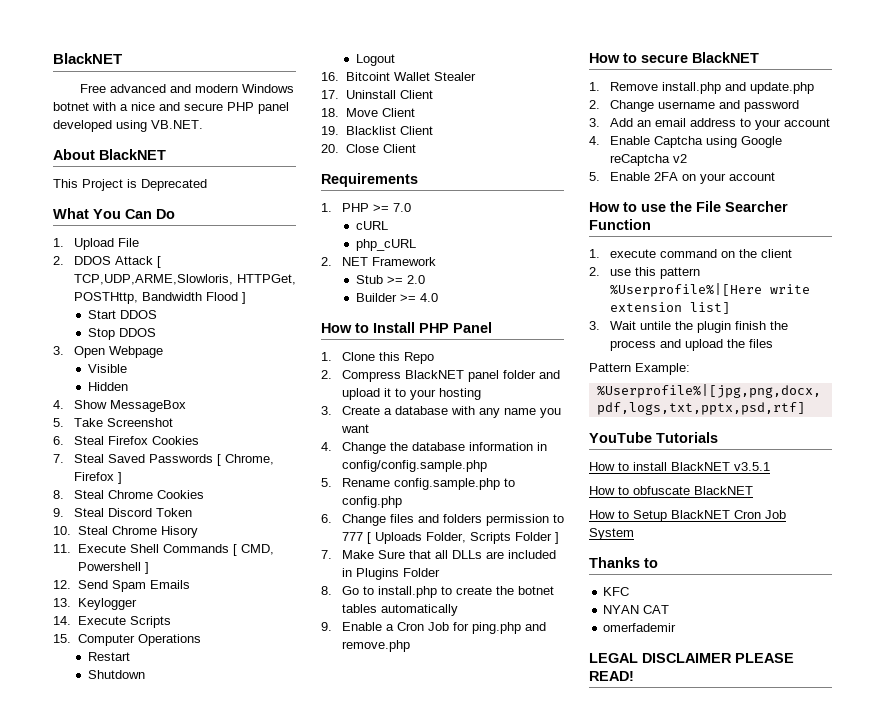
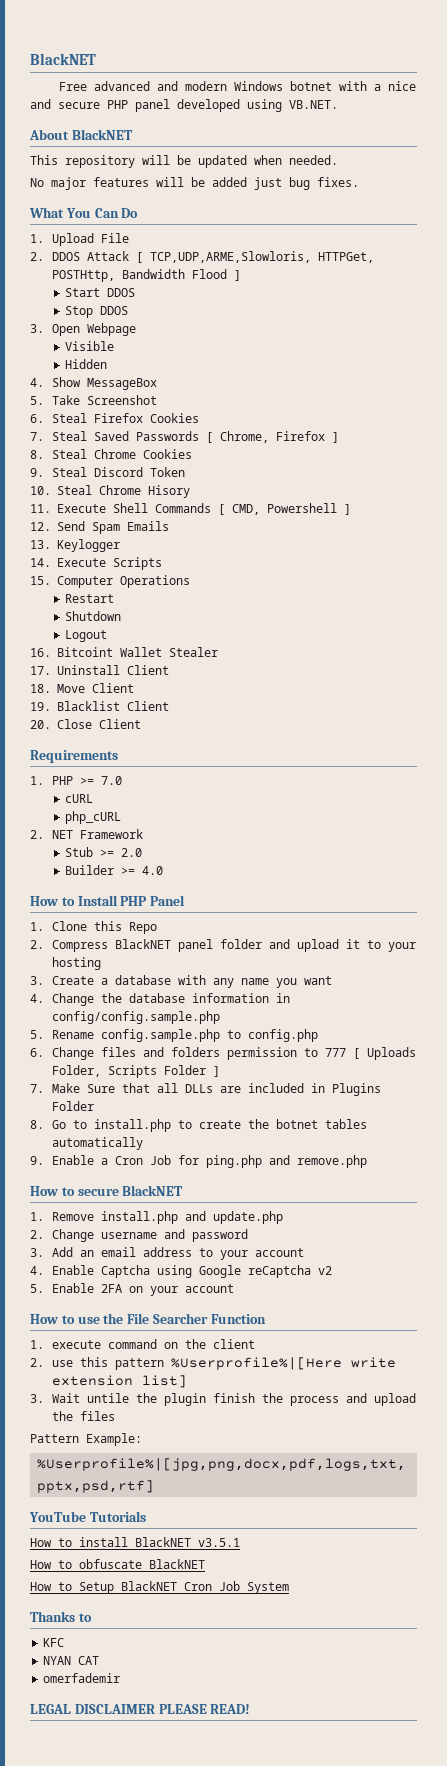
- This Project is Deprecated
+ This repository will be updated when needed.
+ No major features will be added just bug fixes.

